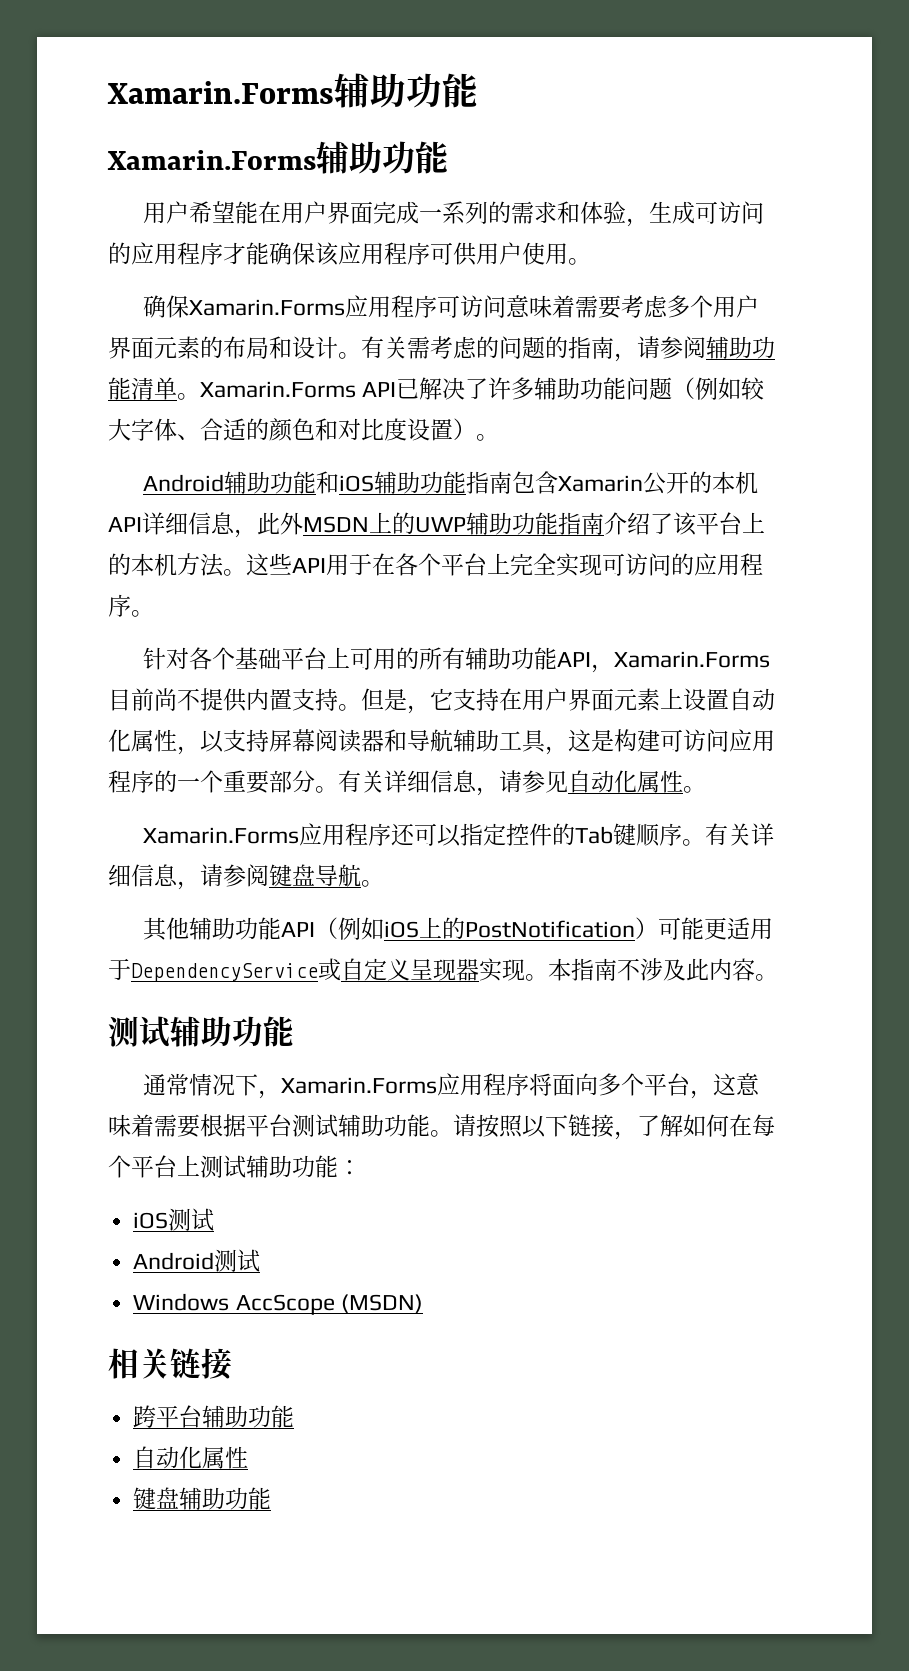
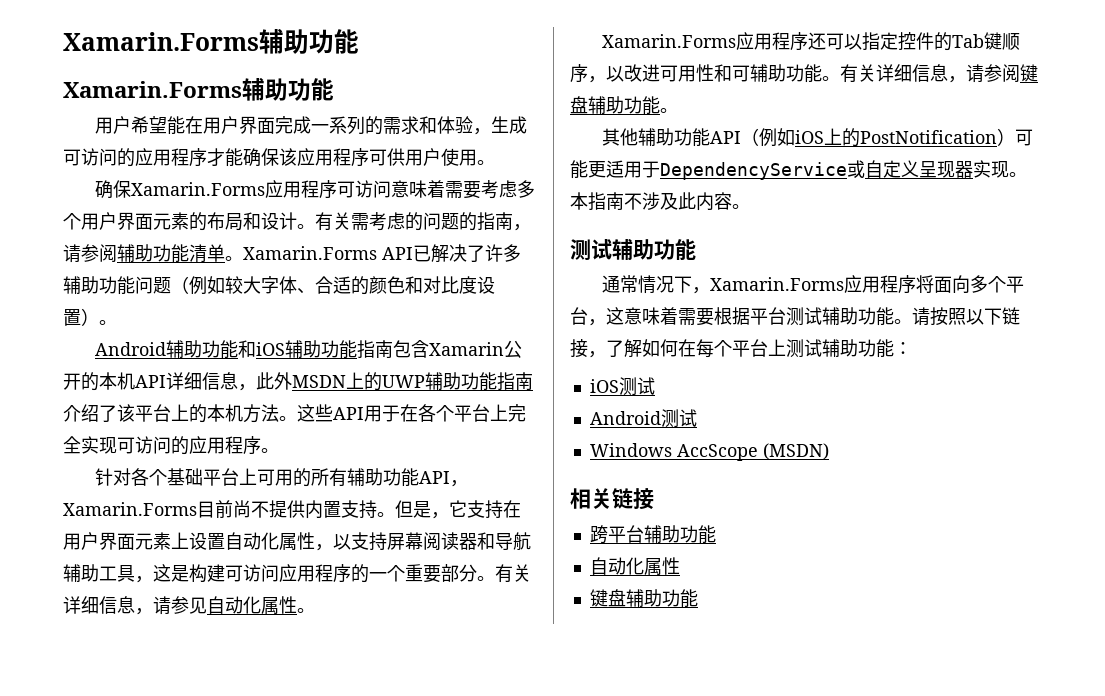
- Xamarin.Forms应用程序还可以指定控件的Tab键顺序。
+ Xamarin.Forms应用程序还可以指定控件的Tab键顺序，以改进可用性和可辅助功能。
- 有关详细信息，请参阅键盘导航。
+ 有关详细信息，请参阅键盘辅助功能。

